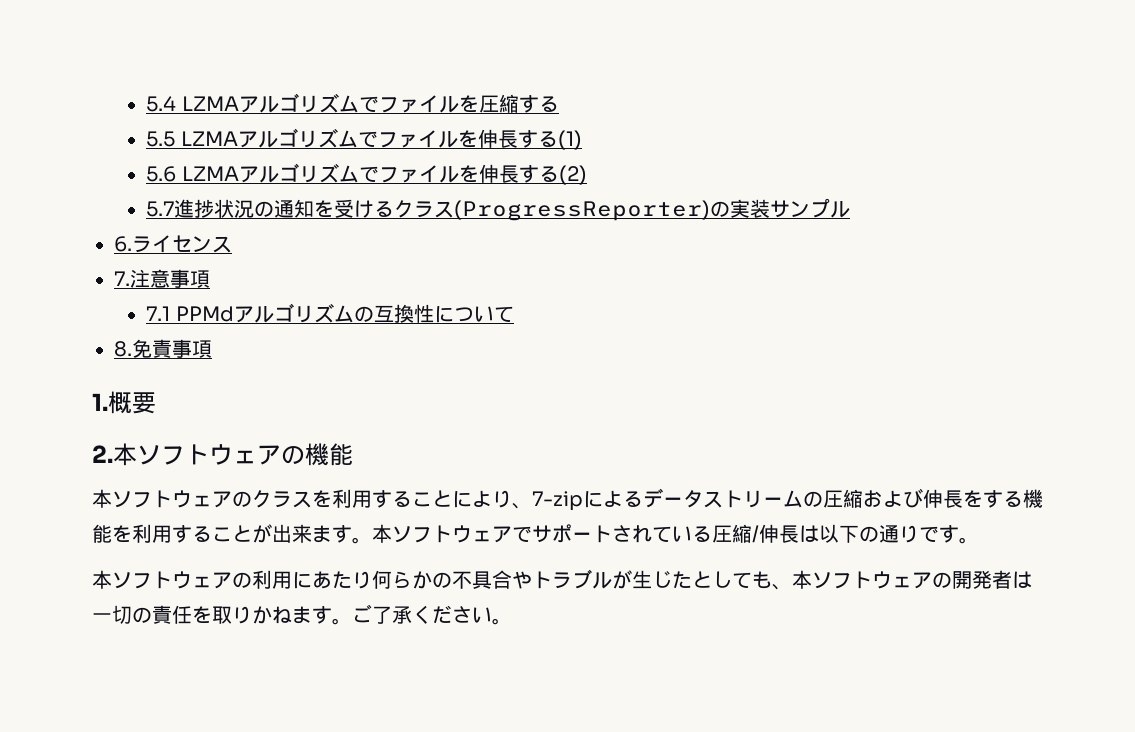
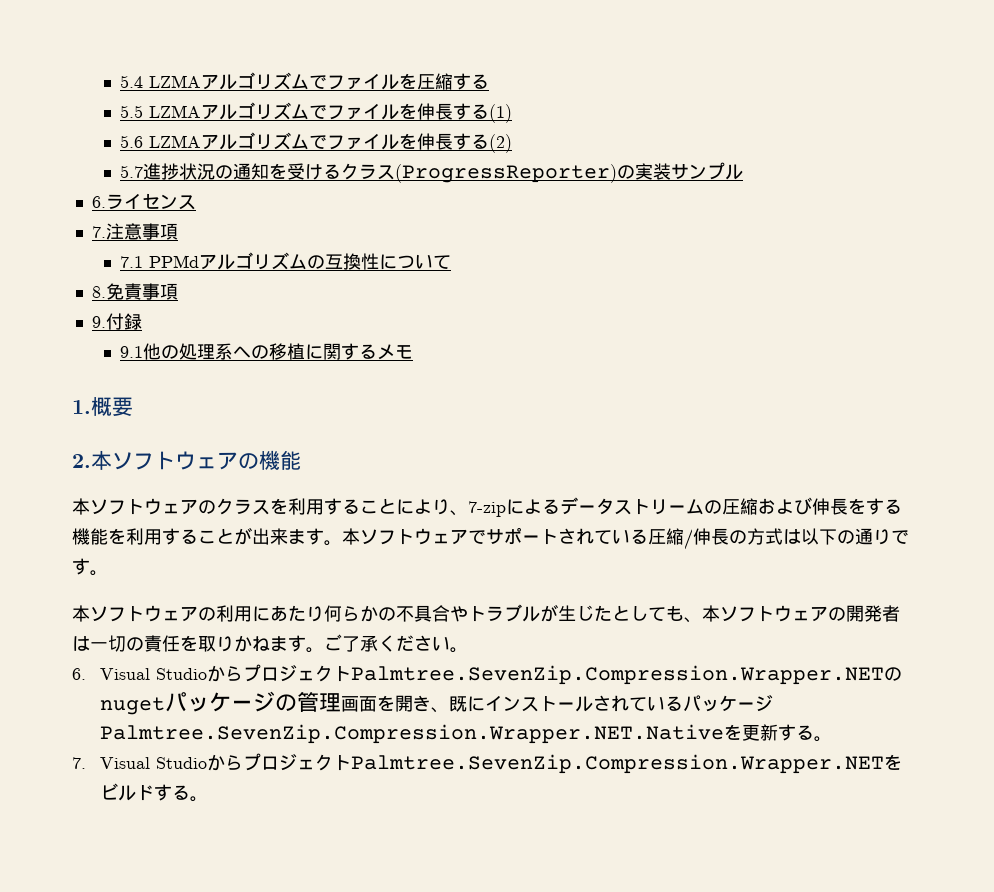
+ 9.付録
+ 9.1他の処理系への移植に関するメモ
- 本ソフトウェアでサポートされている圧縮/伸長は以下の通りです。
+ 本ソフトウェアでサポートされている圧縮/伸長の方式は以下の通りです。
+ 6. Visual StudioからプロジェクトPalmtree.SevenZip.Compression.Wrapper.NETのnugetパッケージの管理画面を開き、既にインストールされているパッケージPalmtree.SevenZip.Compression.Wrapper.NET.Nativeを更新する。
+ 7. Visual StudioからプロジェクトPalmtree.SevenZip.Compression.Wrapper.NETをビルドする。

